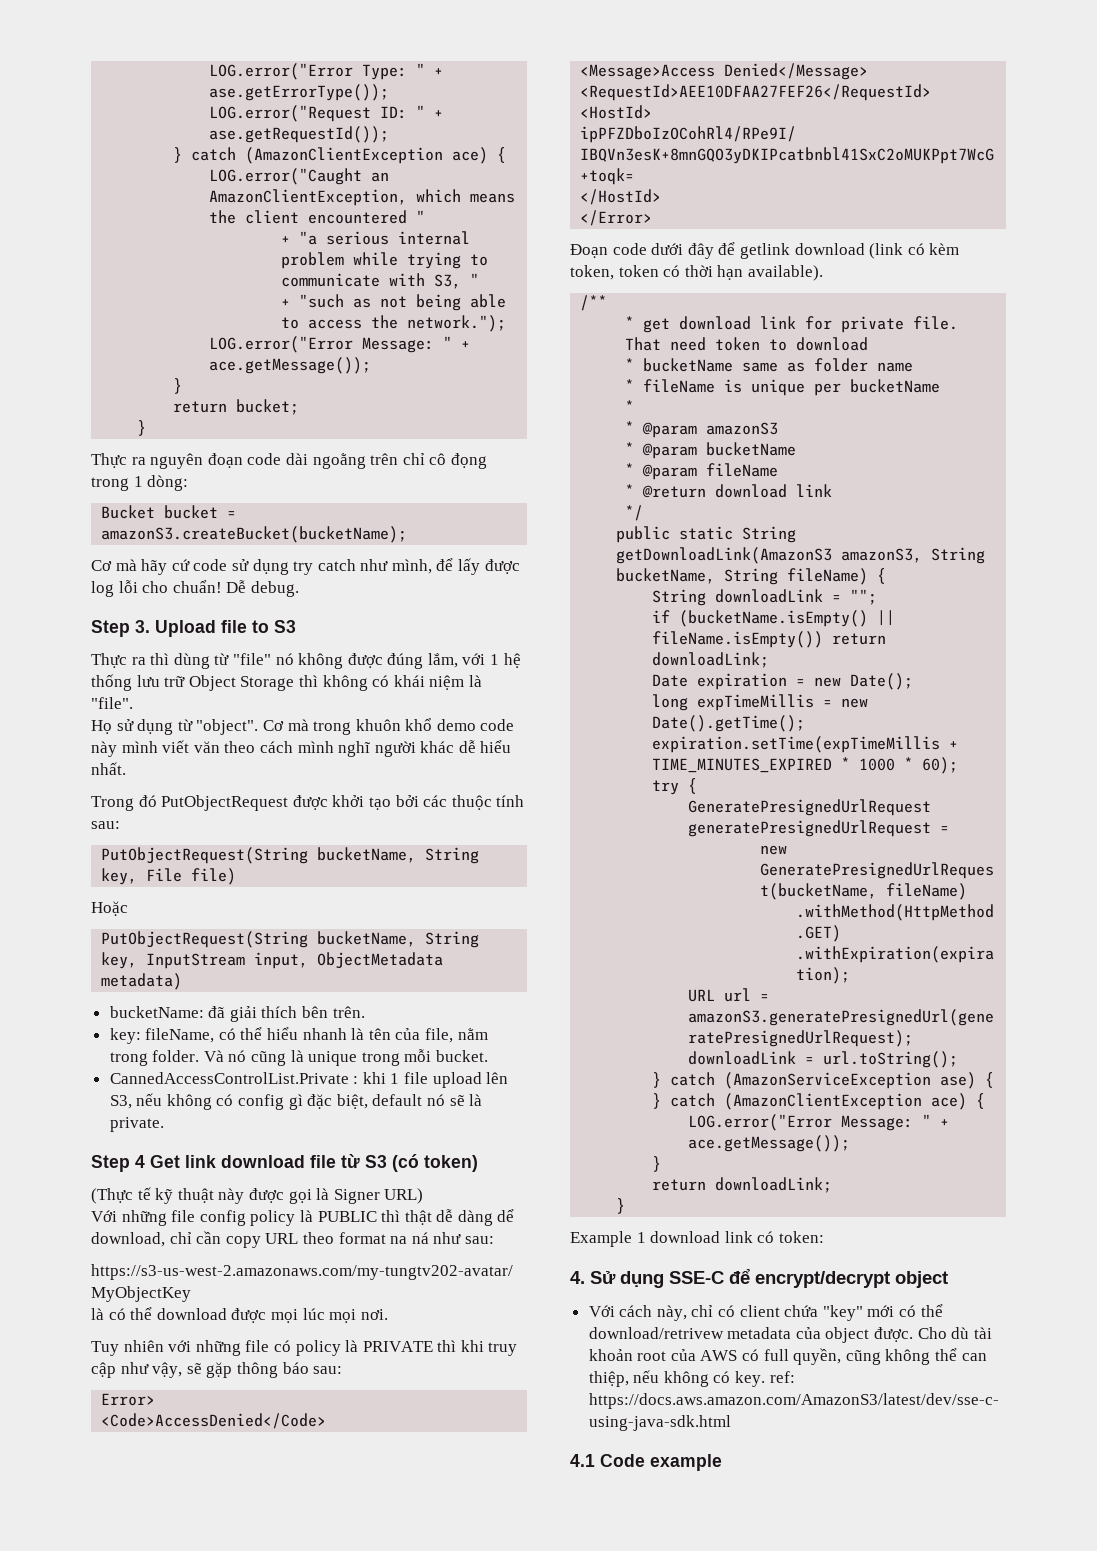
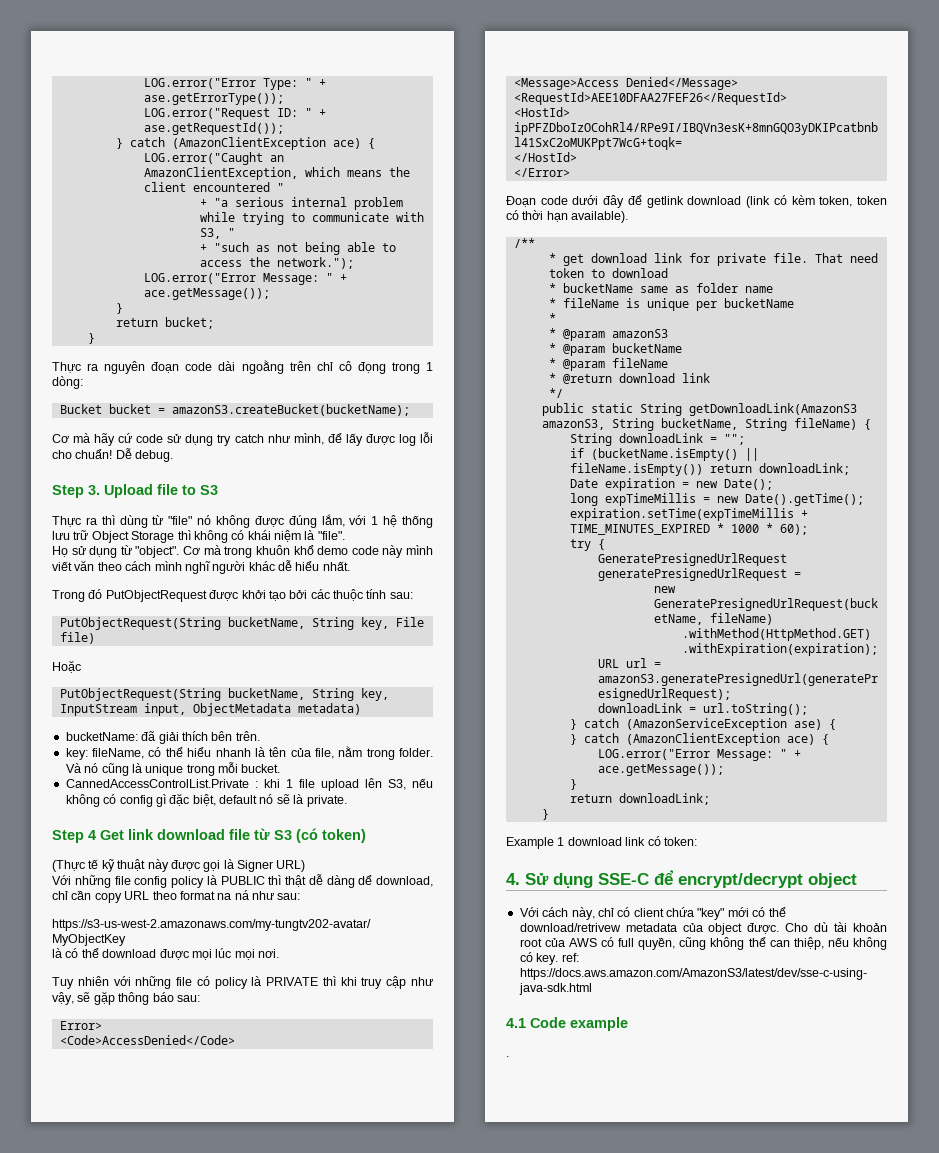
+ .

